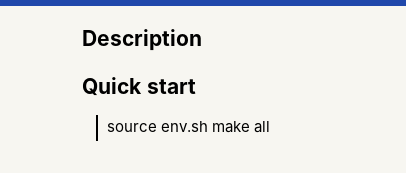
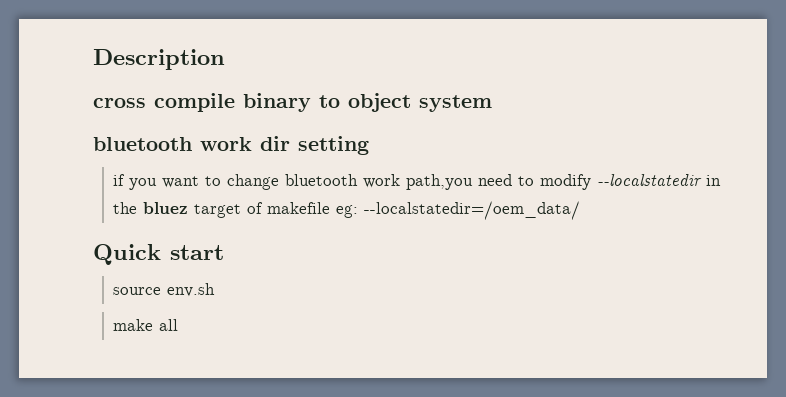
+ cross compile binary to object system
+ bluetooth work dir setting
+ if you want to change bluetooth work path,you need to modify --localstatedir in the bluez target of makefile eg: --localstatedir=/oem_data/
- source env.sh make all
+ source env.sh
+ make all

